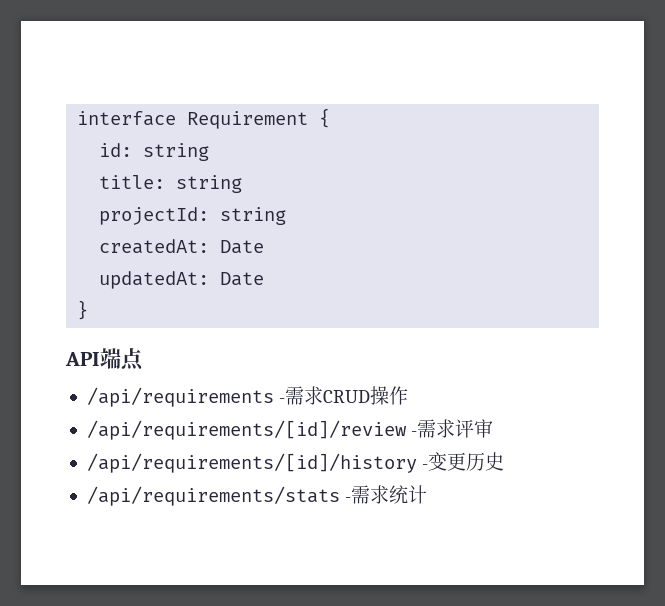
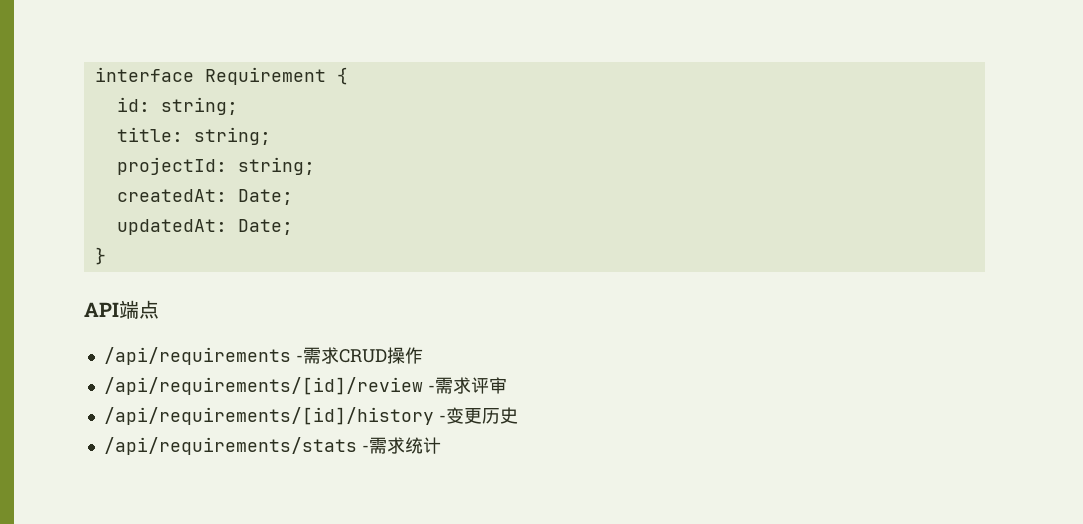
- id: string
+ id: string;
- title: string
+ title: string;
- projectId: string
+ projectId: string;
- createdAt: Date
+ createdAt: Date;
- updatedAt: Date
+ updatedAt: Date;

